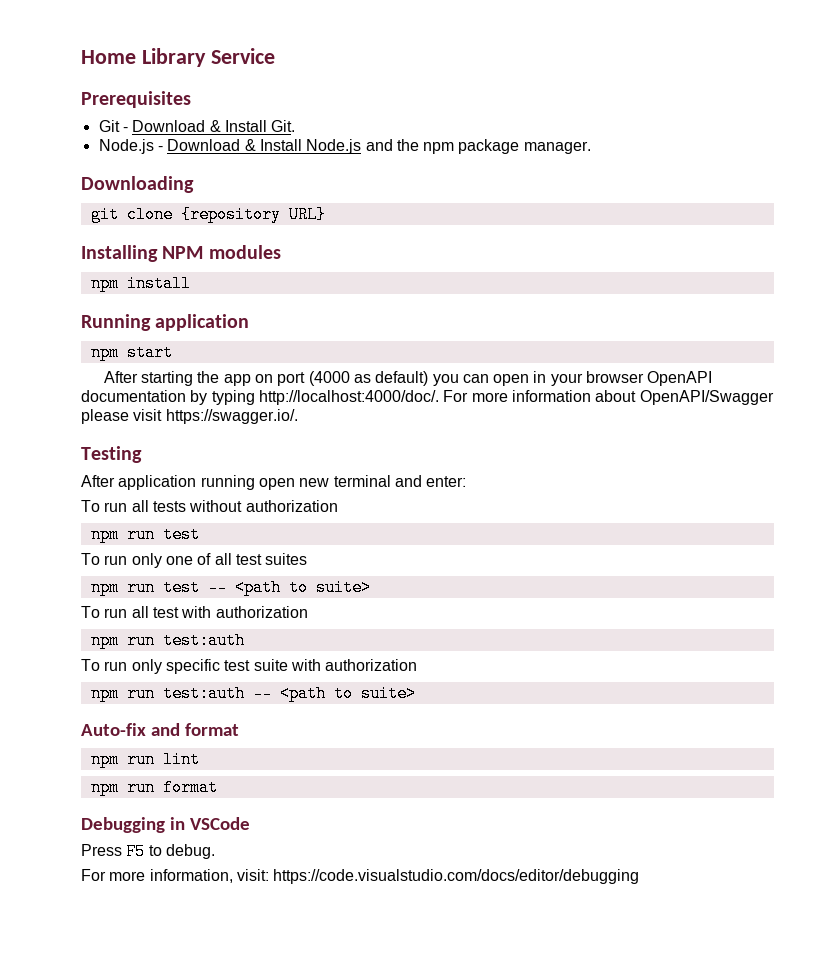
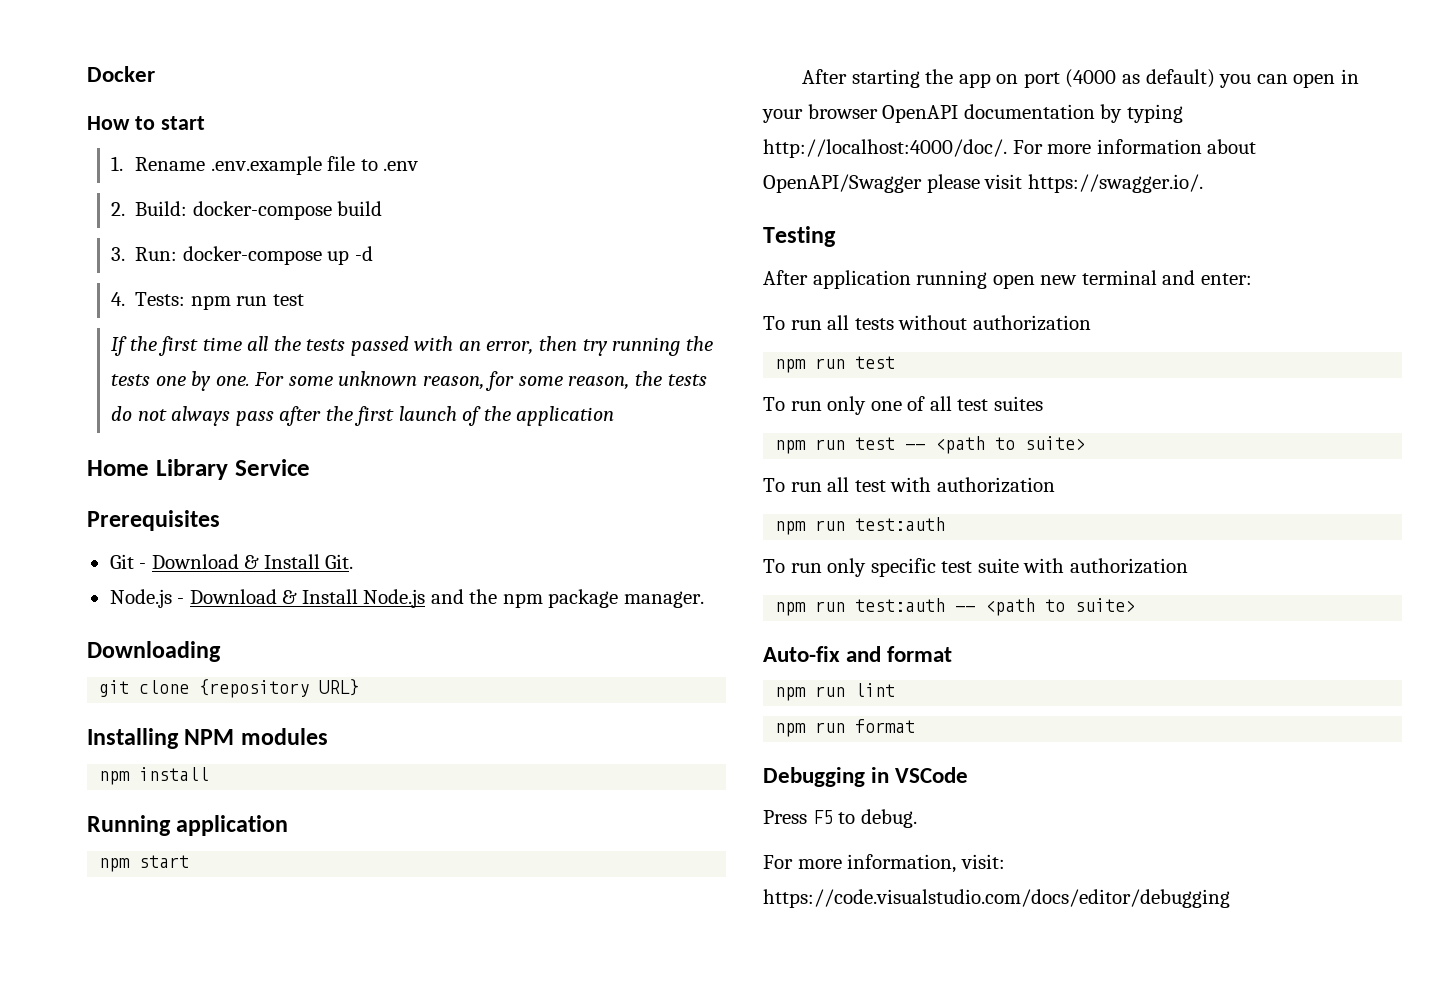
+ Docker
+ How to start
+ 1. Rename .env.example file to .env
+ 2. Build: docker-compose build
+ 3. Run: docker-compose up -d
+ 4. Tests: npm run test
+ If the first time all the tests passed with an error, then try running the tests one by one. For some unknown reason, for some reason, the tests do not always pass after the first launch of the application

